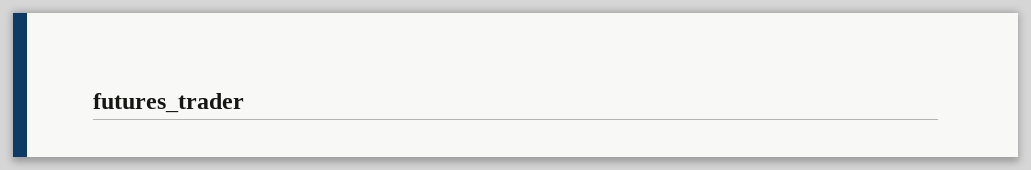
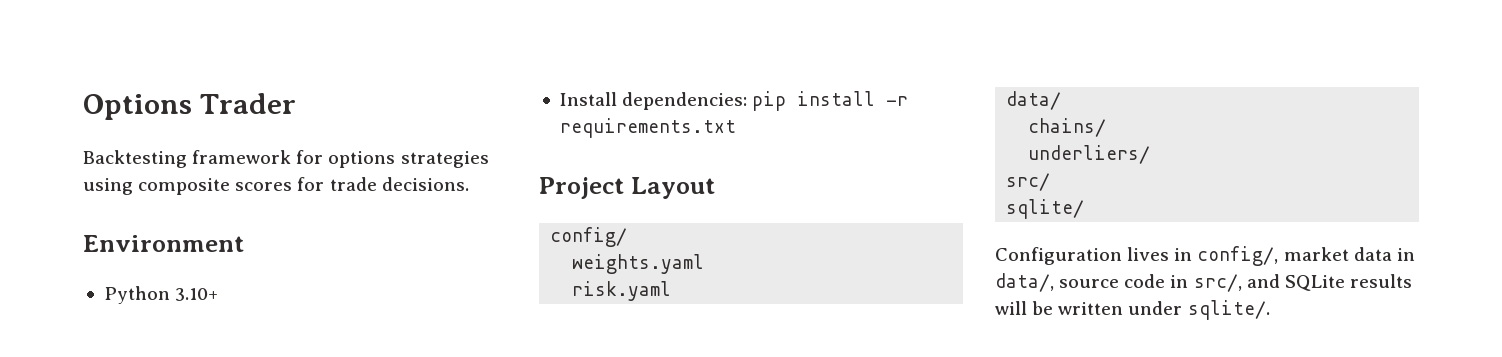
- futures_trader
+ Options Trader
+ Backtesting framework for options strategies using composite scores for trade decisions.
+ Environment
+ Python 3.10+
+ Install dependencies: pip install -r requirements.txt
+ Project Layout
+ config/
+ weights.yaml
+ risk.yaml
+ data/
+ chains/
+ underliers/
+ src/
+ sqlite/
+ Configuration lives in config/, market data in data/, source code in src/, and SQLite results will be written under sqlite/.

